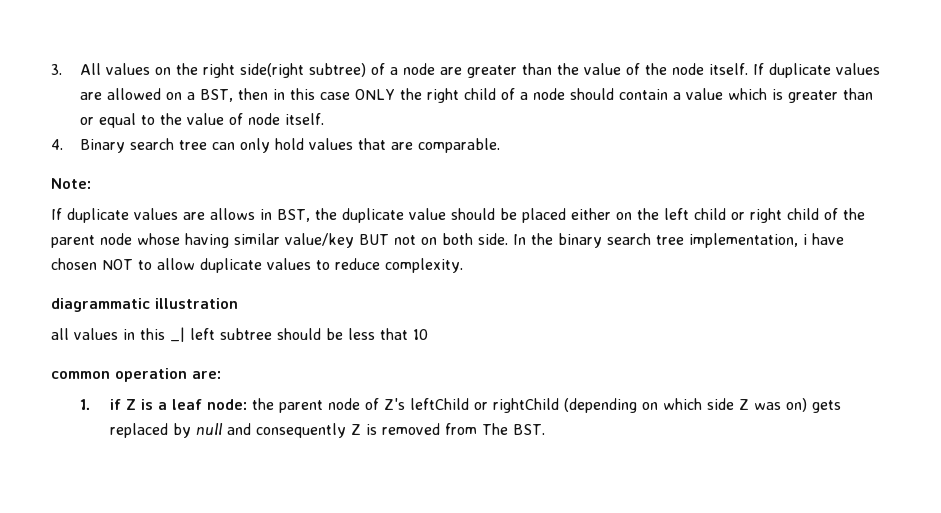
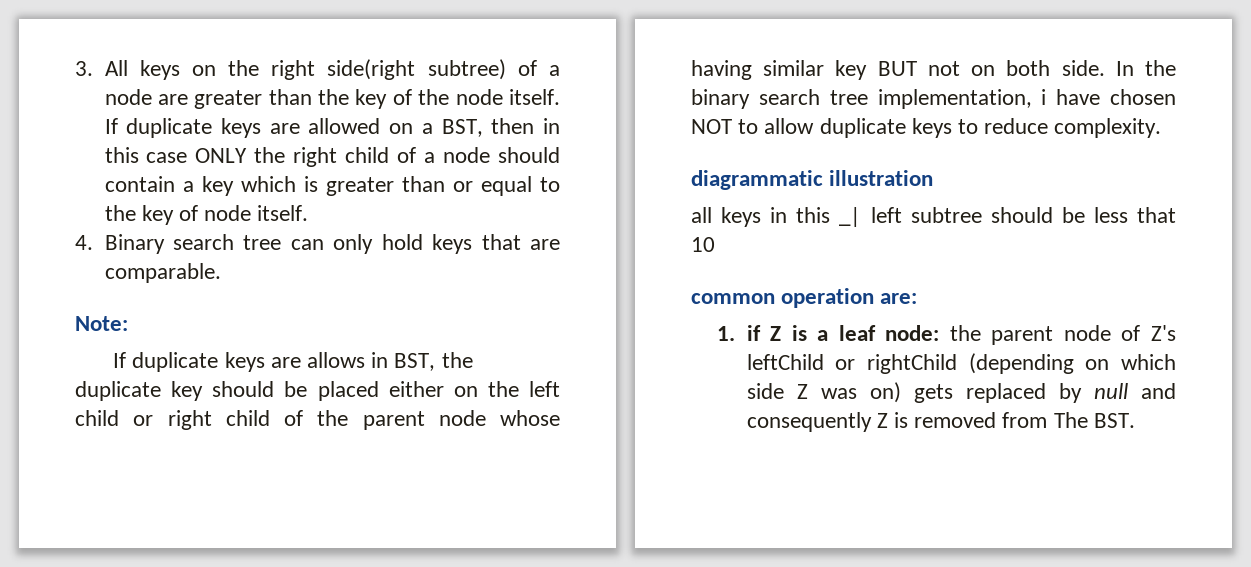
- 3. All values on the right side(right subtree) of a node are greater than the value of the node itself.
+ 3. All keys on the right side(right subtree) of a node are greater than the key of the node itself.
- If duplicate values are allowed on a BST, then in this case ONLY the right child of a node should contain a value which is greater than or equal to the value of node itself.
+ If duplicate keys are allowed on a BST, then in this case ONLY the right child of a node should contain a key which is greater than or equal to the key of node itself.
- 4. Binary search tree can only hold values that are comparable.
+ 4. Binary search tree can only hold keys that are comparable.
- If duplicate values are allows in BST, the duplicate value should be placed either on the left child or right child of the parent node whose having similar value/key BUT not on both side.
+ If duplicate keys are allows in BST, the duplicate key should be placed either on the left child or right child of the parent node whose having similar key BUT not on both side.
- In the binary search tree implementation, i have chosen NOT to allow duplicate values to reduce complexity.
+ In the binary search tree implementation, i have chosen NOT to allow duplicate keys to reduce complexity.
- all values in this _| left subtree should be less that 10
+ all keys in this _| left subtree should be less that 10

